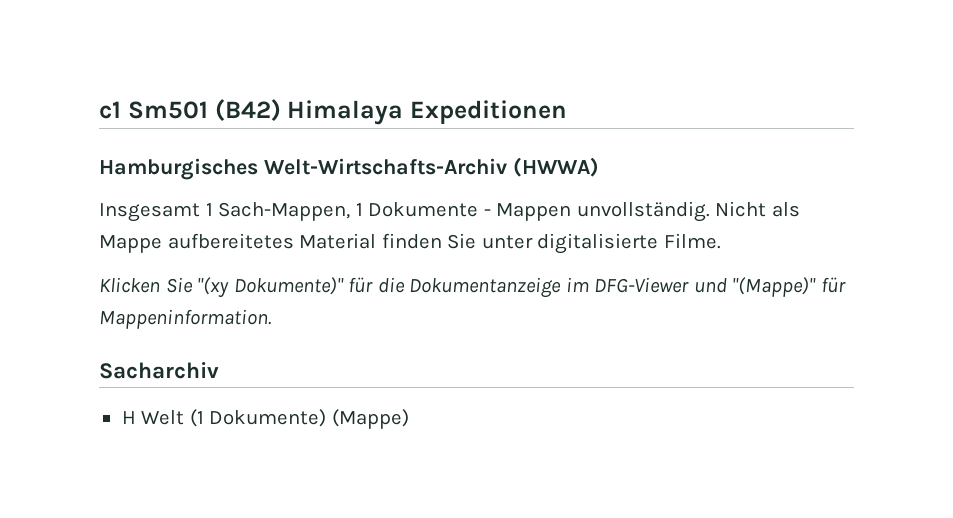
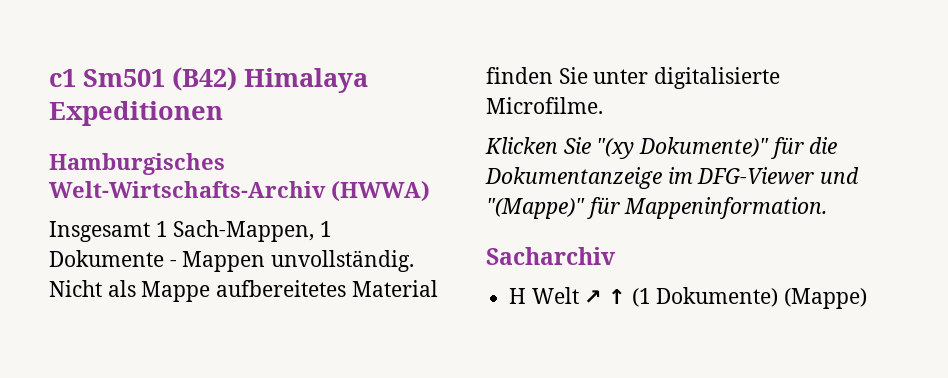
- Nicht als Mappe aufbereitetes Material finden Sie unter digitalisierte Filme.
+ Nicht als Mappe aufbereitetes Material finden Sie unter digitalisierte Microfilme.
- H Welt (1 Dokumente) (Mappe)
+ H Welt ↗ ↑ (1 Dokumente) (Mappe)

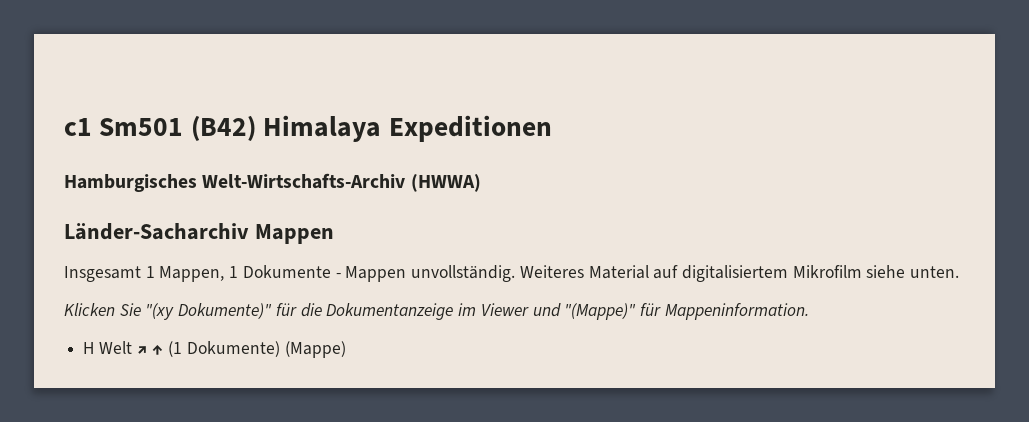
+ Länder-Sacharchiv Mappen
- Insgesamt 1 Sach-Mappen, 1 Dokumente - Mappen unvollständig.
+ Insgesamt 1 Mappen, 1 Dokumente - Mappen unvollständig.
- Nicht als Mappe aufbereitetes Material finden Sie unter digitalisierte Microfilme.
+ Weiteres Material auf digitalisiertem Mikrofilm siehe unten.
- Klicken Sie "(xy Dokumente)" für die Dokumentanzeige im DFG-Viewer und "(Mappe)" für Mappeninformation.
+ Klicken Sie "(xy Dokumente)" für die Dokumentanzeige im Viewer und "(Mappe)" für Mappeninformation.
- Sacharchiv

